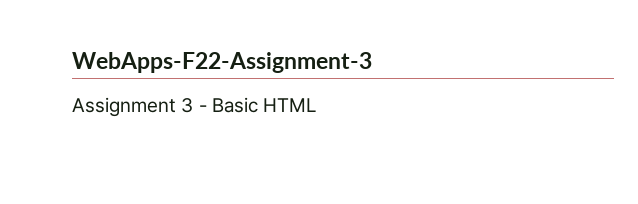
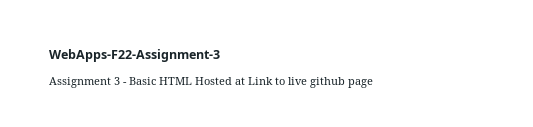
- Assignment 3 - Basic HTML
+ Assignment 3 - Basic HTML Hosted at Link to live github page

